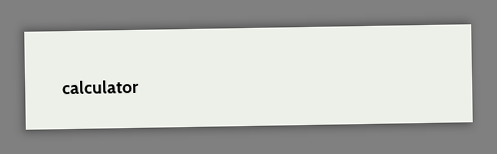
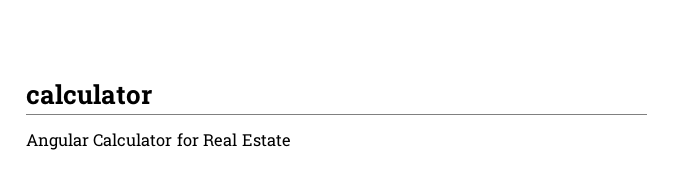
+ Angular Calculator for Real Estate

